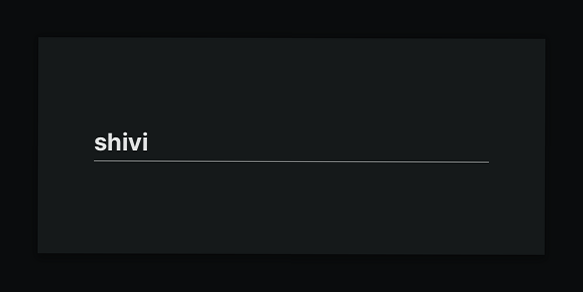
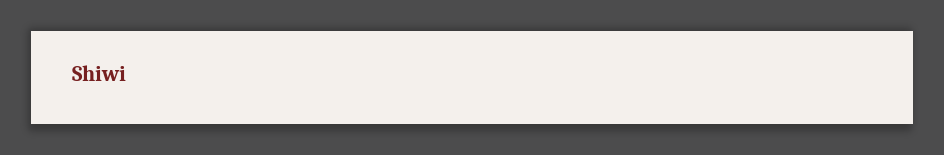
- shivi
+ Shiwi

